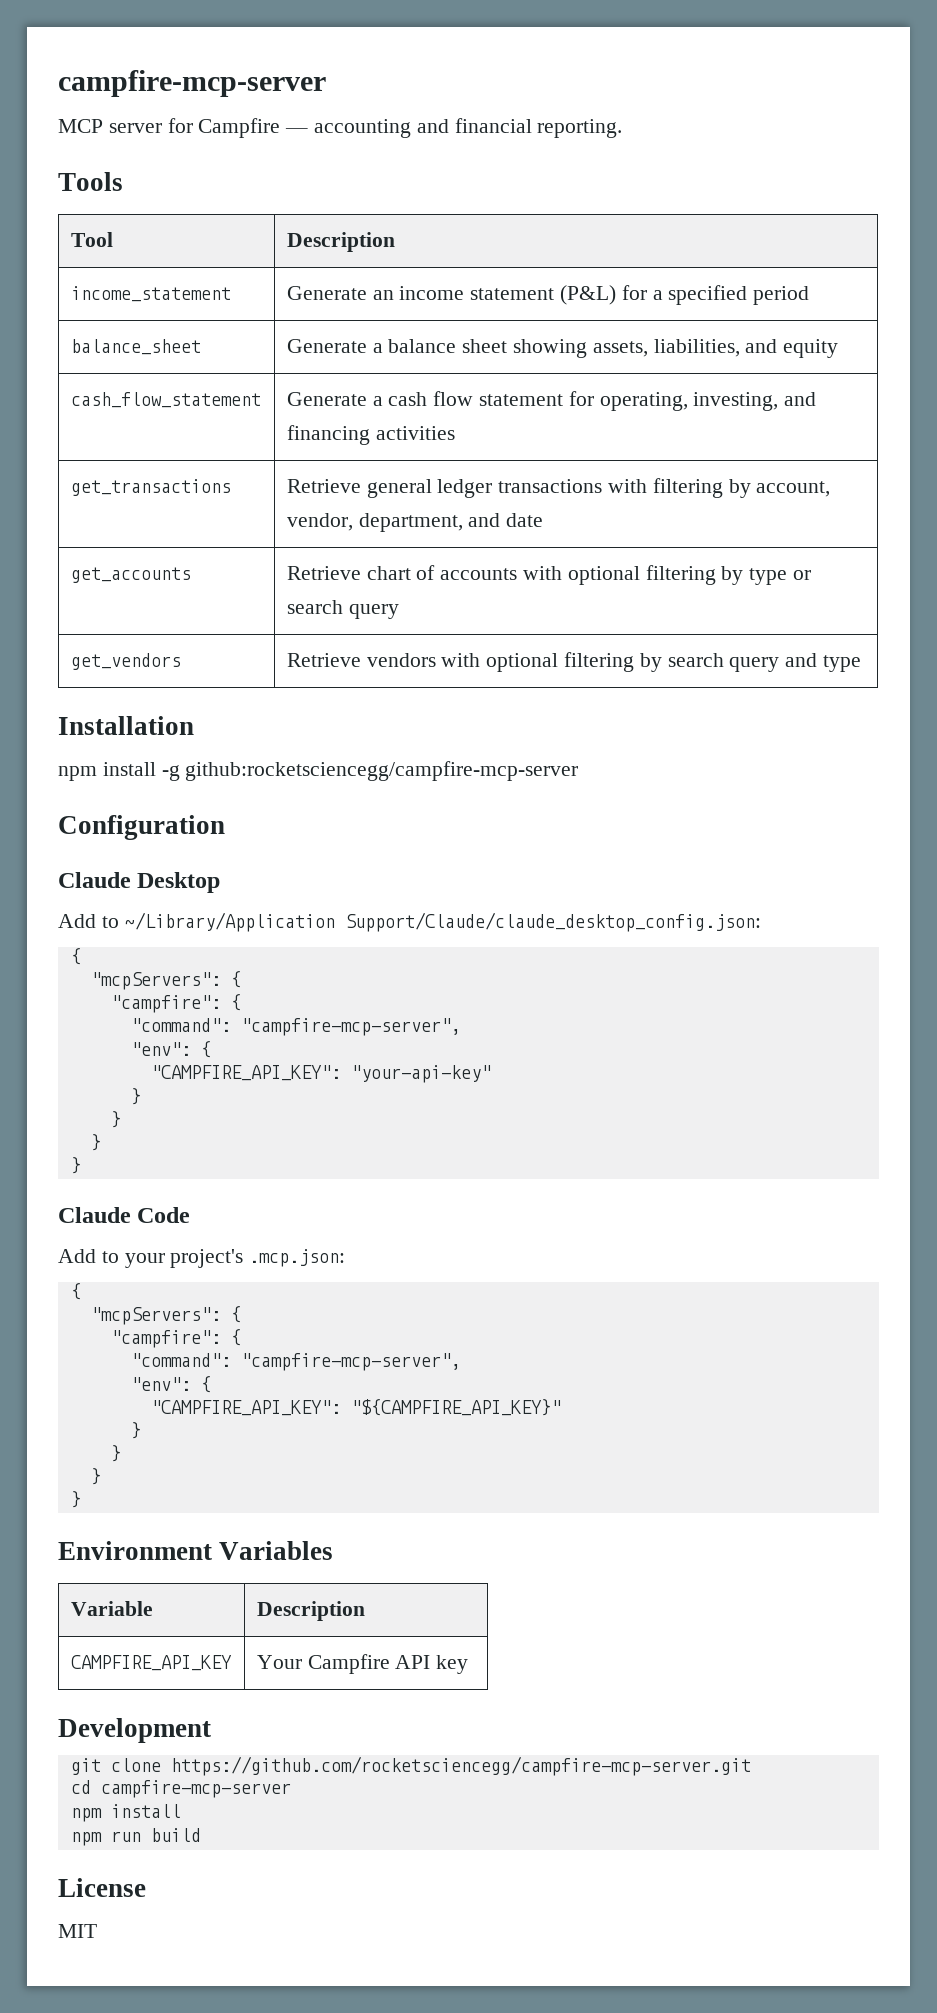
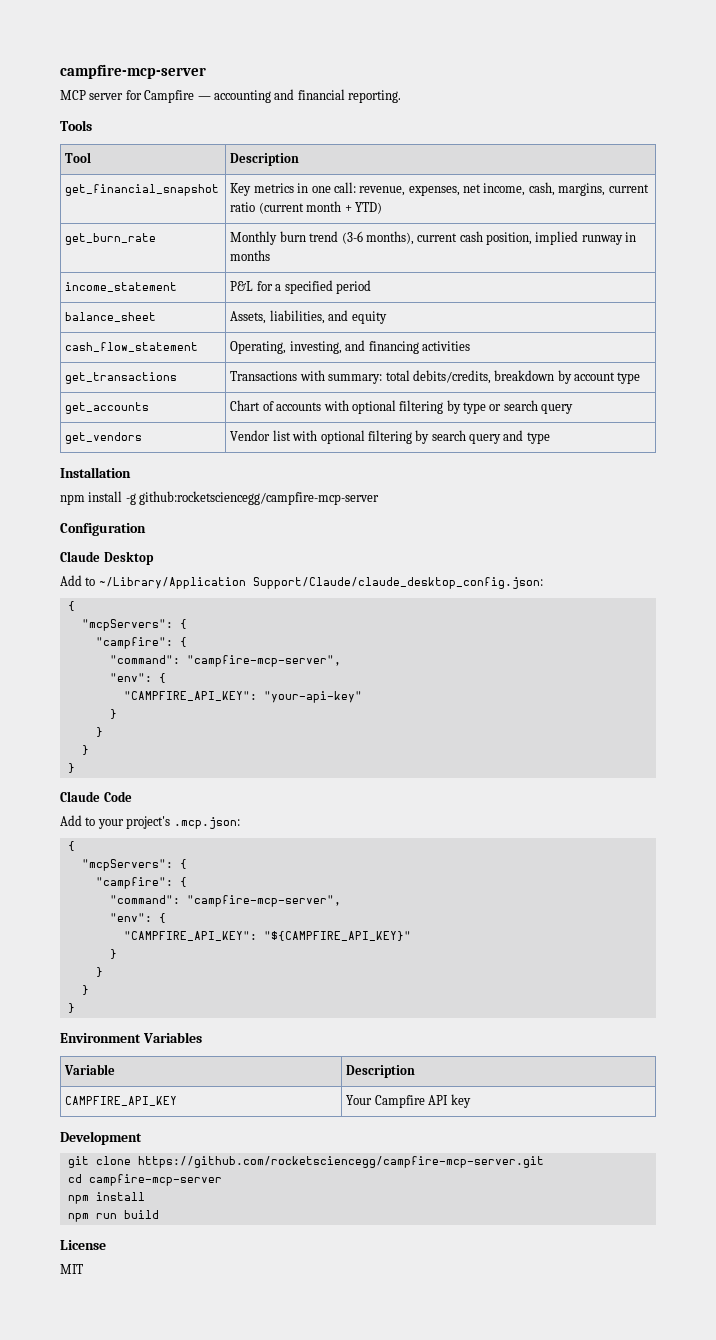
- income_statement | Generate an income statement (P&L) for a specified period
+ get_financial_snapshot | Key metrics in one call: revenue, expenses, net income, cash, margins, current ratio (current month + YTD)
+ get_burn_rate | Monthly burn trend (3-6 months), current cash position, implied runway in months
+ income_statement | P&L for a specified period
- balance_sheet | Generate a balance sheet showing assets, liabilities, and equity
- cash_flow_statement | Generate a cash flow statement for operating, investing, and financing activities
+ balance_sheet | Assets, liabilities, and equity
+ cash_flow_statement | Operating, investing, and financing activities
- get_transactions | Retrieve general ledger transactions with filtering by account, vendor, department, and date
+ get_transactions | Transactions with summary: total debits/credits, breakdown by account type
- get_accounts | Retrieve chart of accounts with optional filtering by type or search query
+ get_accounts | Chart of accounts with optional filtering by type or search query
- get_vendors | Retrieve vendors with optional filtering by search query and type
+ get_vendors | Vendor list with optional filtering by search query and type

